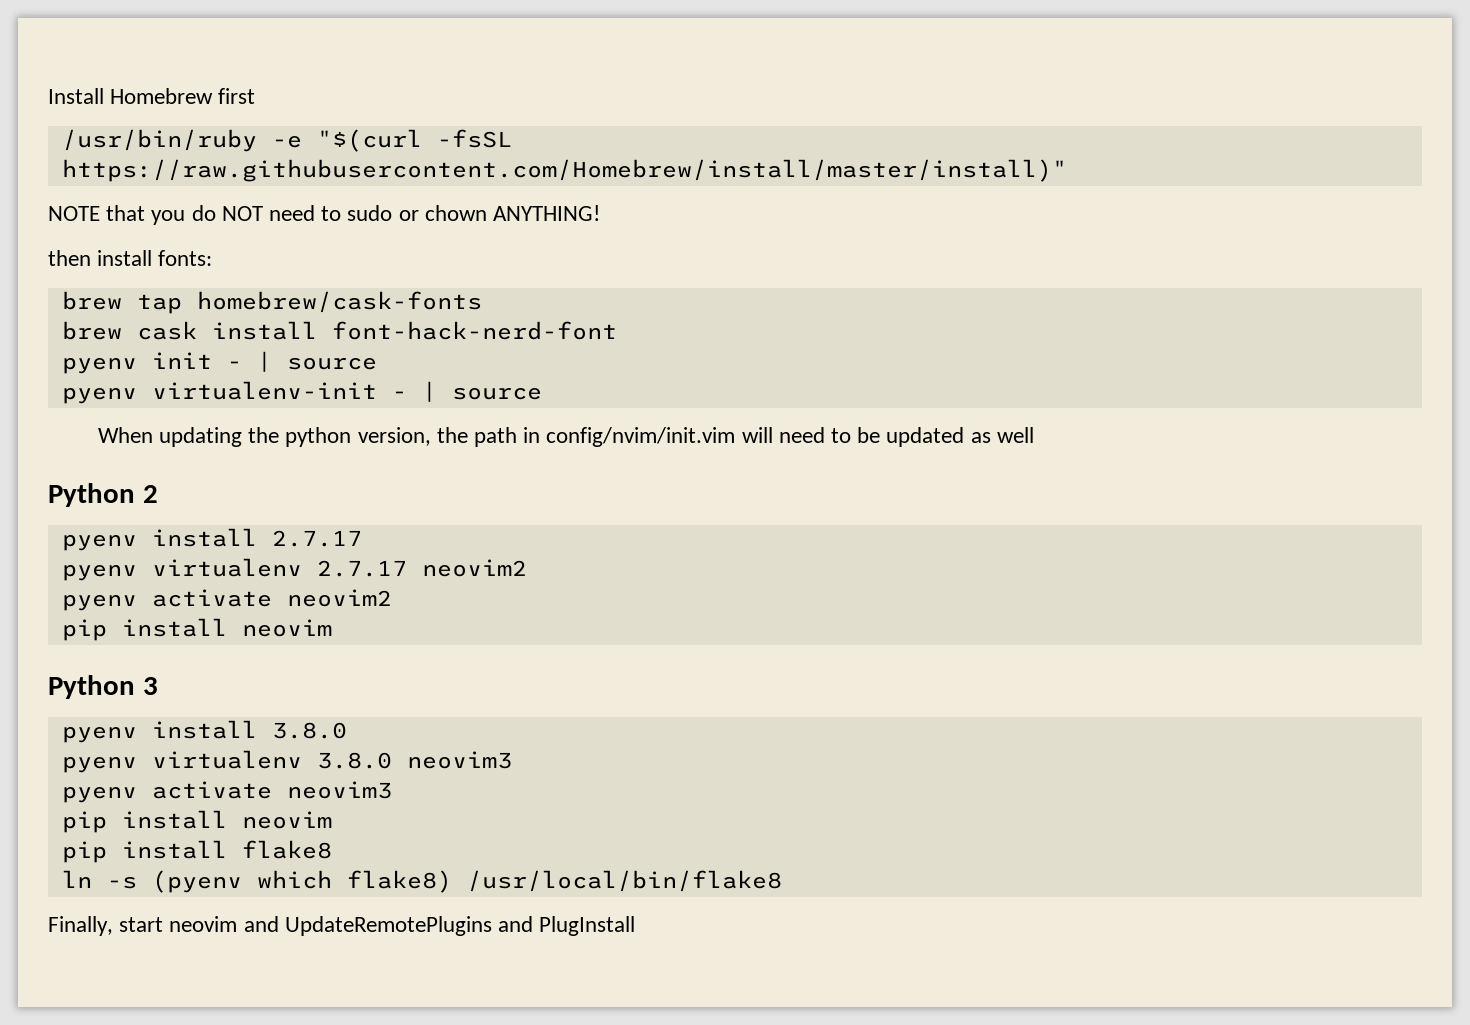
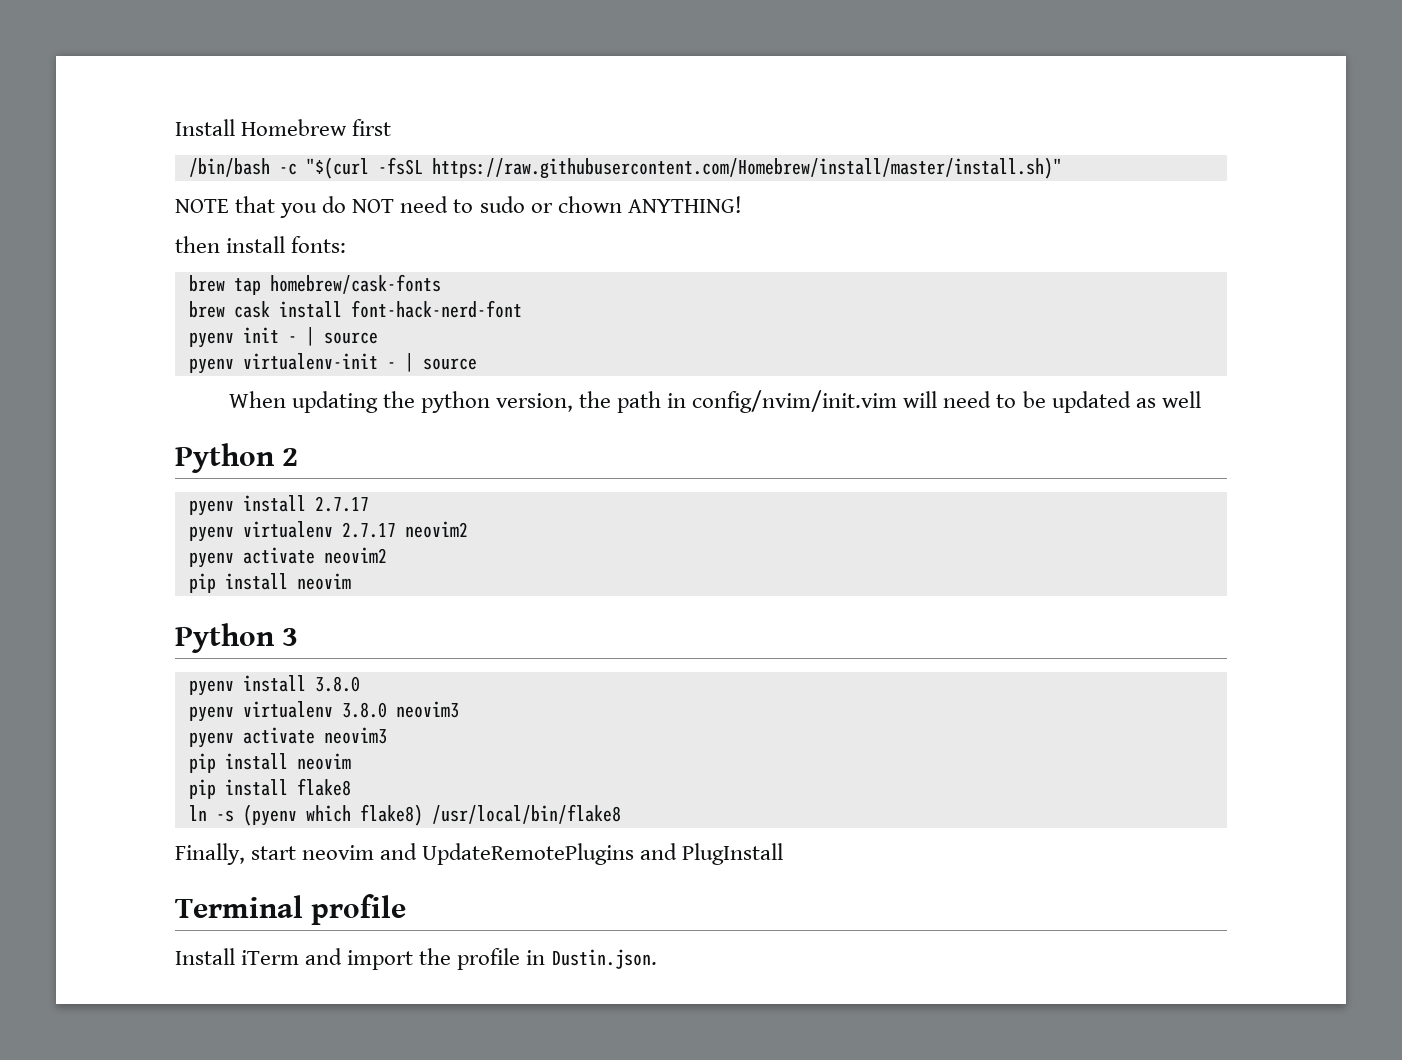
- /usr/bin/ruby -e "$(curl -fsSL https://raw.githubusercontent.com/Homebrew/install/master/install)"
+ /bin/bash -c "$(curl -fsSL https://raw.githubusercontent.com/Homebrew/install/master/install.sh)"
+ Terminal profile
+ Install iTerm and import the profile in Dustin.json.

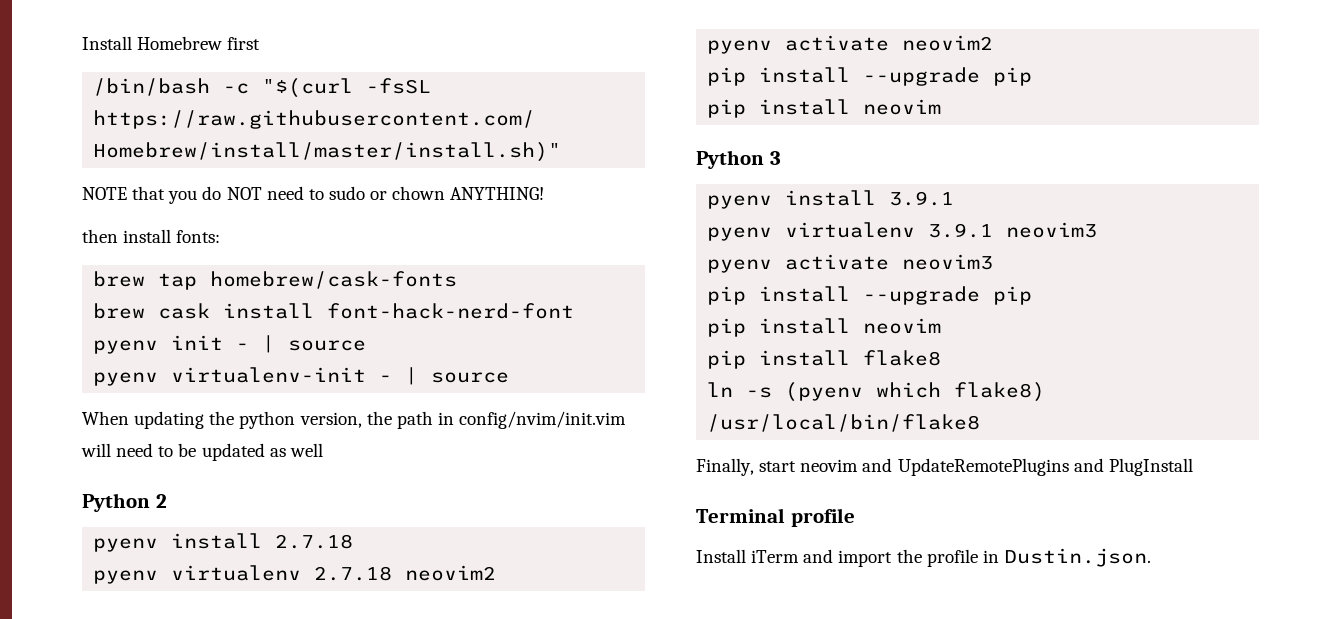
- pyenv install 2.7.17
- pyenv virtualenv 2.7.17 neovim2
+ pyenv install 2.7.18
+ pyenv virtualenv 2.7.18 neovim2
  pyenv activate neovim2
+ pip install --upgrade pip
- pyenv install 3.8.0
- pyenv virtualenv 3.8.0 neovim3
+ pyenv install 3.9.1
+ pyenv virtualenv 3.9.1 neovim3
  pyenv activate neovim3
+ pip install --upgrade pip

